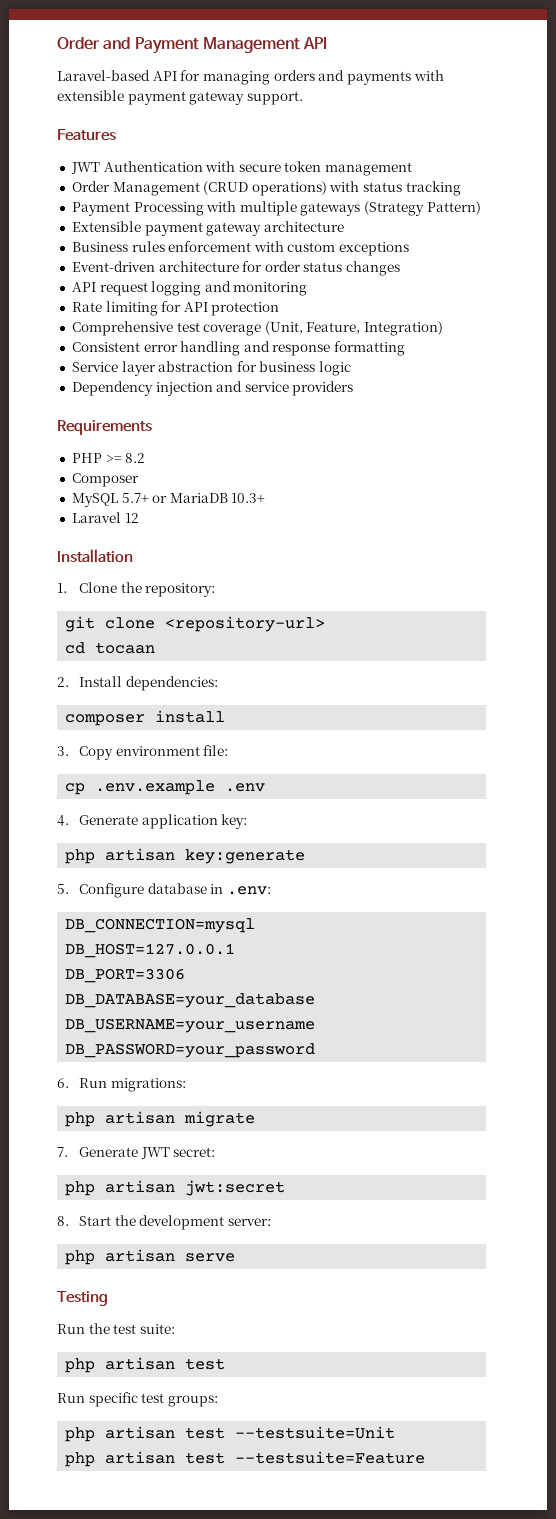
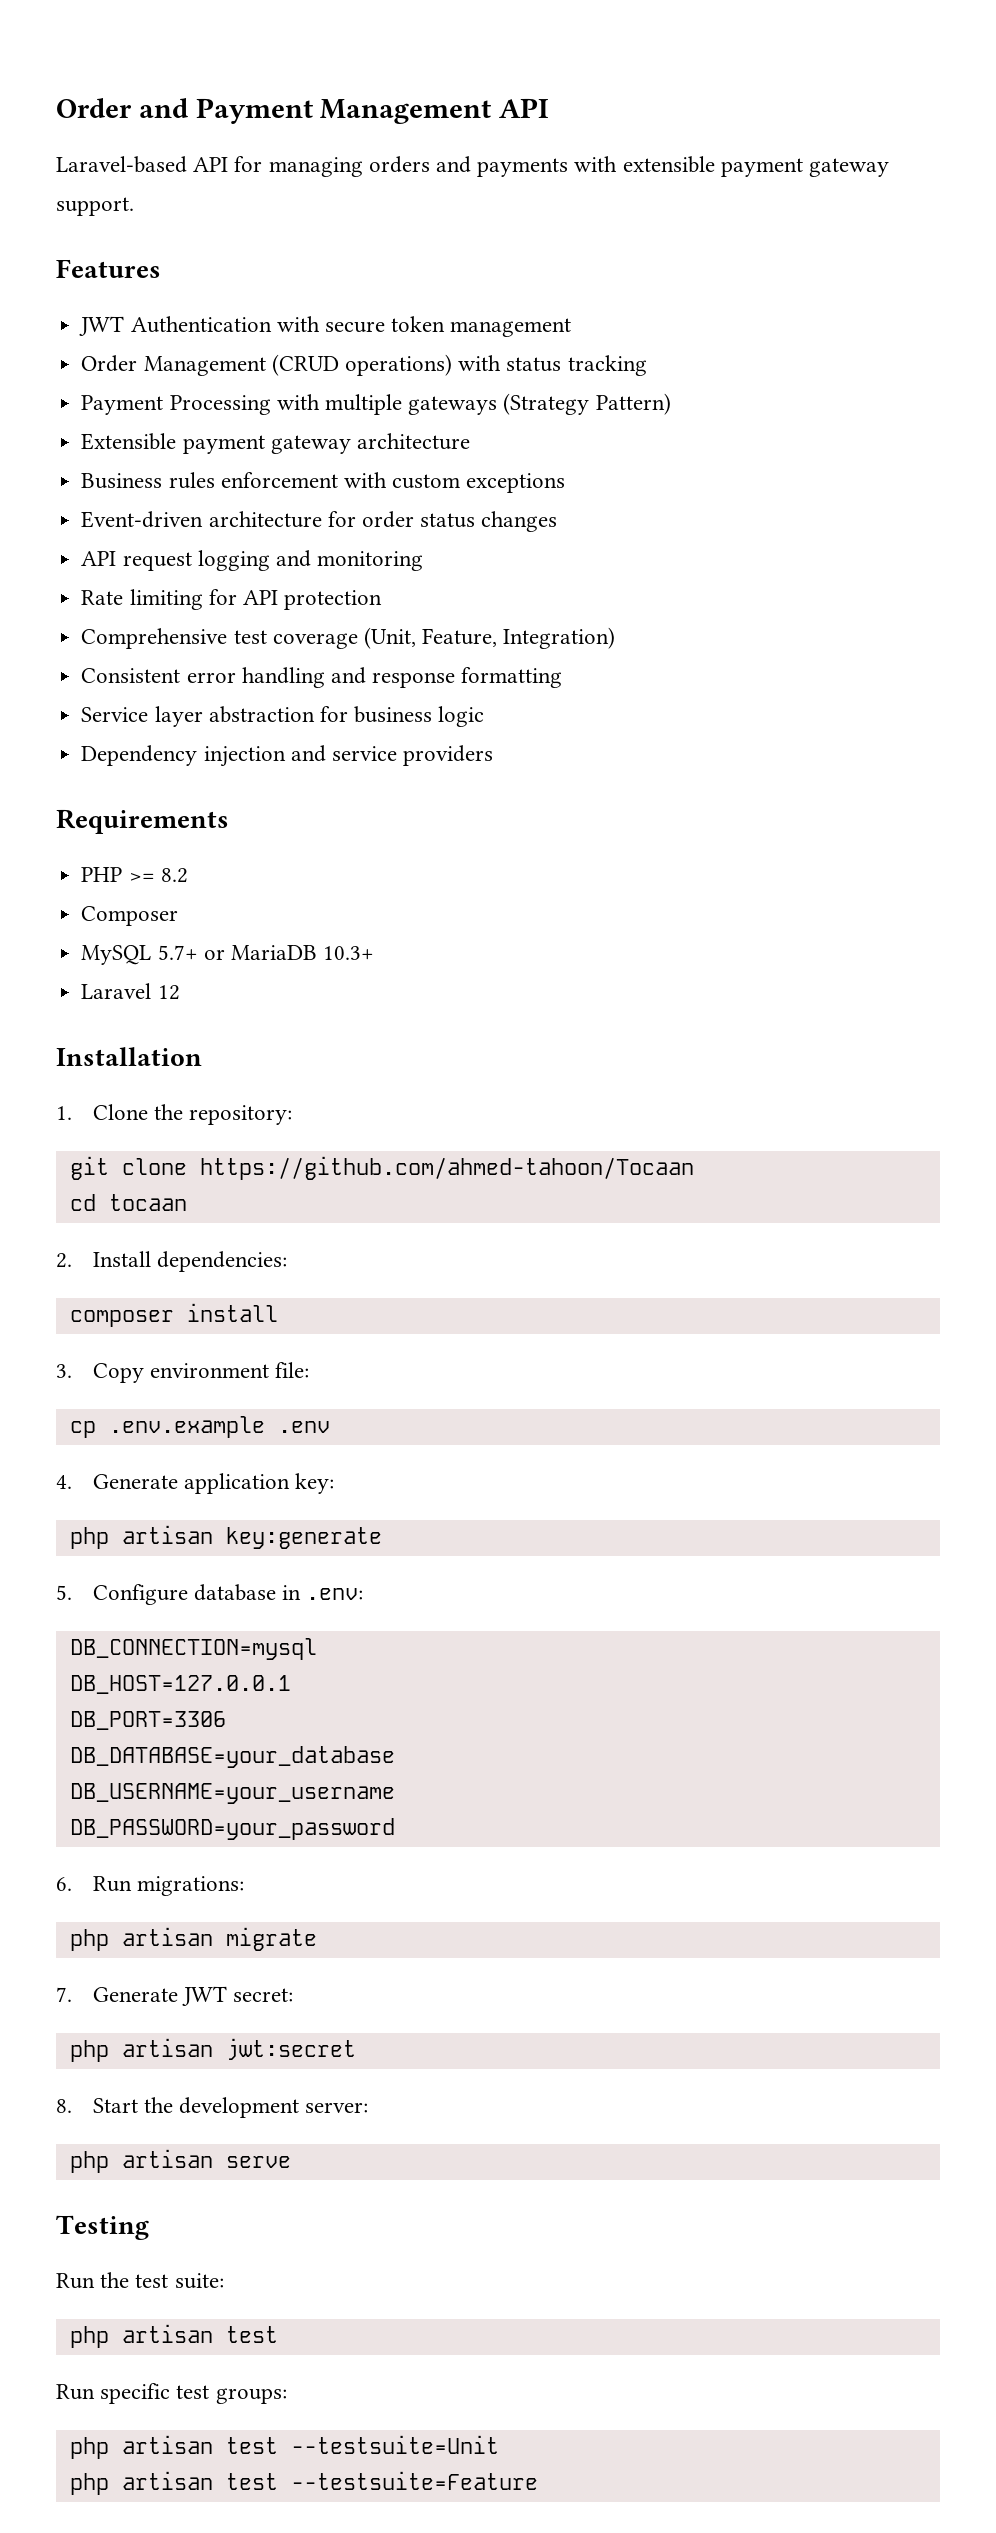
- git clone <repository-url>
+ git clone https://github.com/ahmed-tahoon/Tocaan

